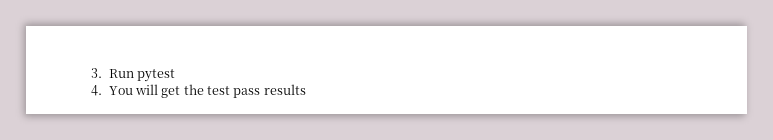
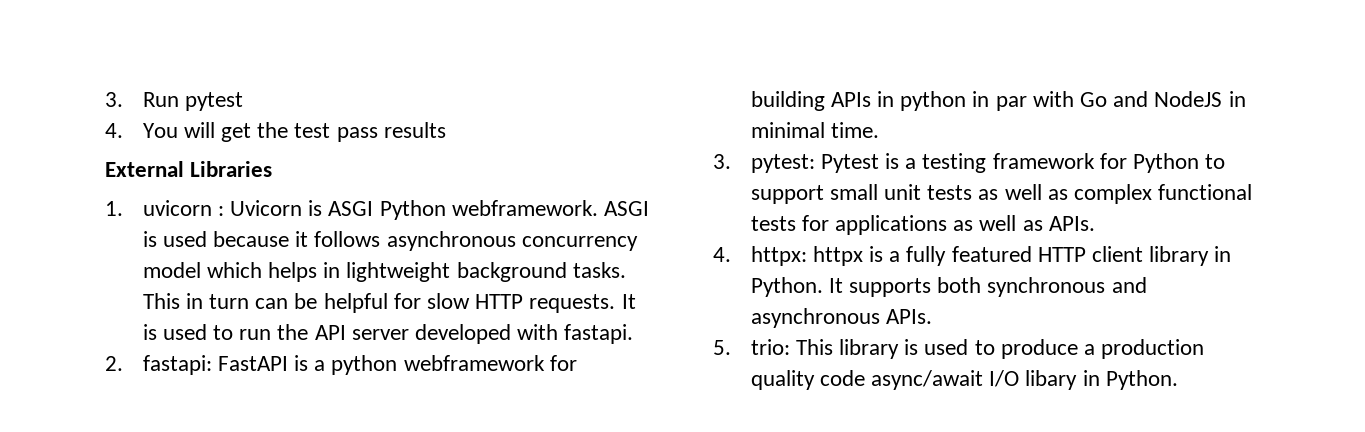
+ External Libraries
+ 1. uvicorn : Uvicorn is ASGI Python webframework. ASGI is used because it follows asynchronous concurrency model which helps in lightweight background tasks. This in turn can be helpful for slow HTTP requests. It is used to run the API server developed with fastapi.
+ 2. fastapi: FastAPI is a python webframework for building APIs in python in par with Go and NodeJS in minimal time.
+ 3. pytest: Pytest is a testing framework for Python to support small unit tests as well as complex functional tests for applications as well as APIs.
+ 4. httpx: httpx is a fully featured HTTP client library in Python. It supports both synchronous and asynchronous APIs.
+ 5. trio: This library is used to produce a production quality code async/await I/O libary in Python.

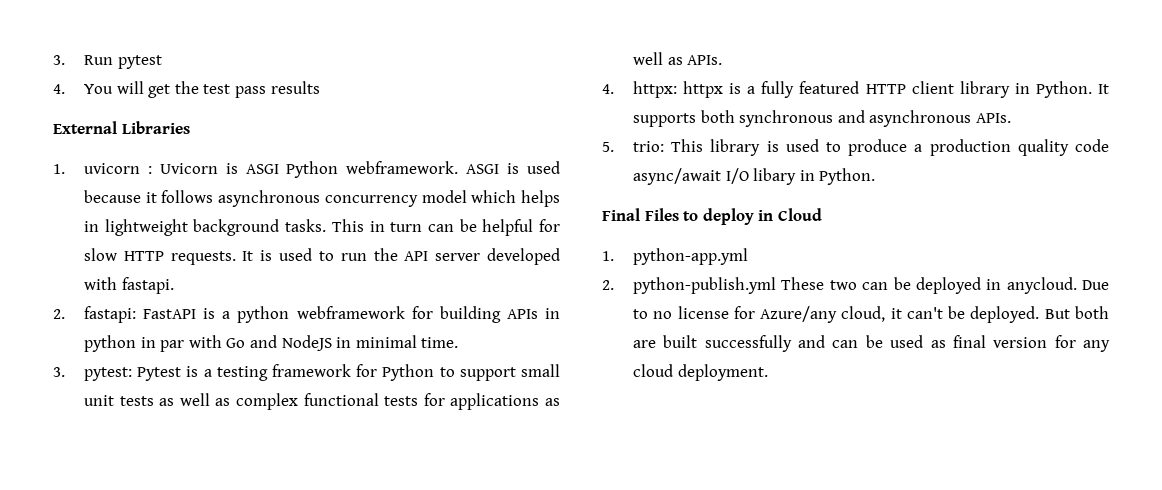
+ Final Files to deploy in Cloud
+ 1. python-app.yml
+ 2. python-publish.yml These two can be deployed in anycloud. Due to no license for Azure/any cloud, it can't be deployed. But both are built successfully and can be used as final version for any cloud deployment.

